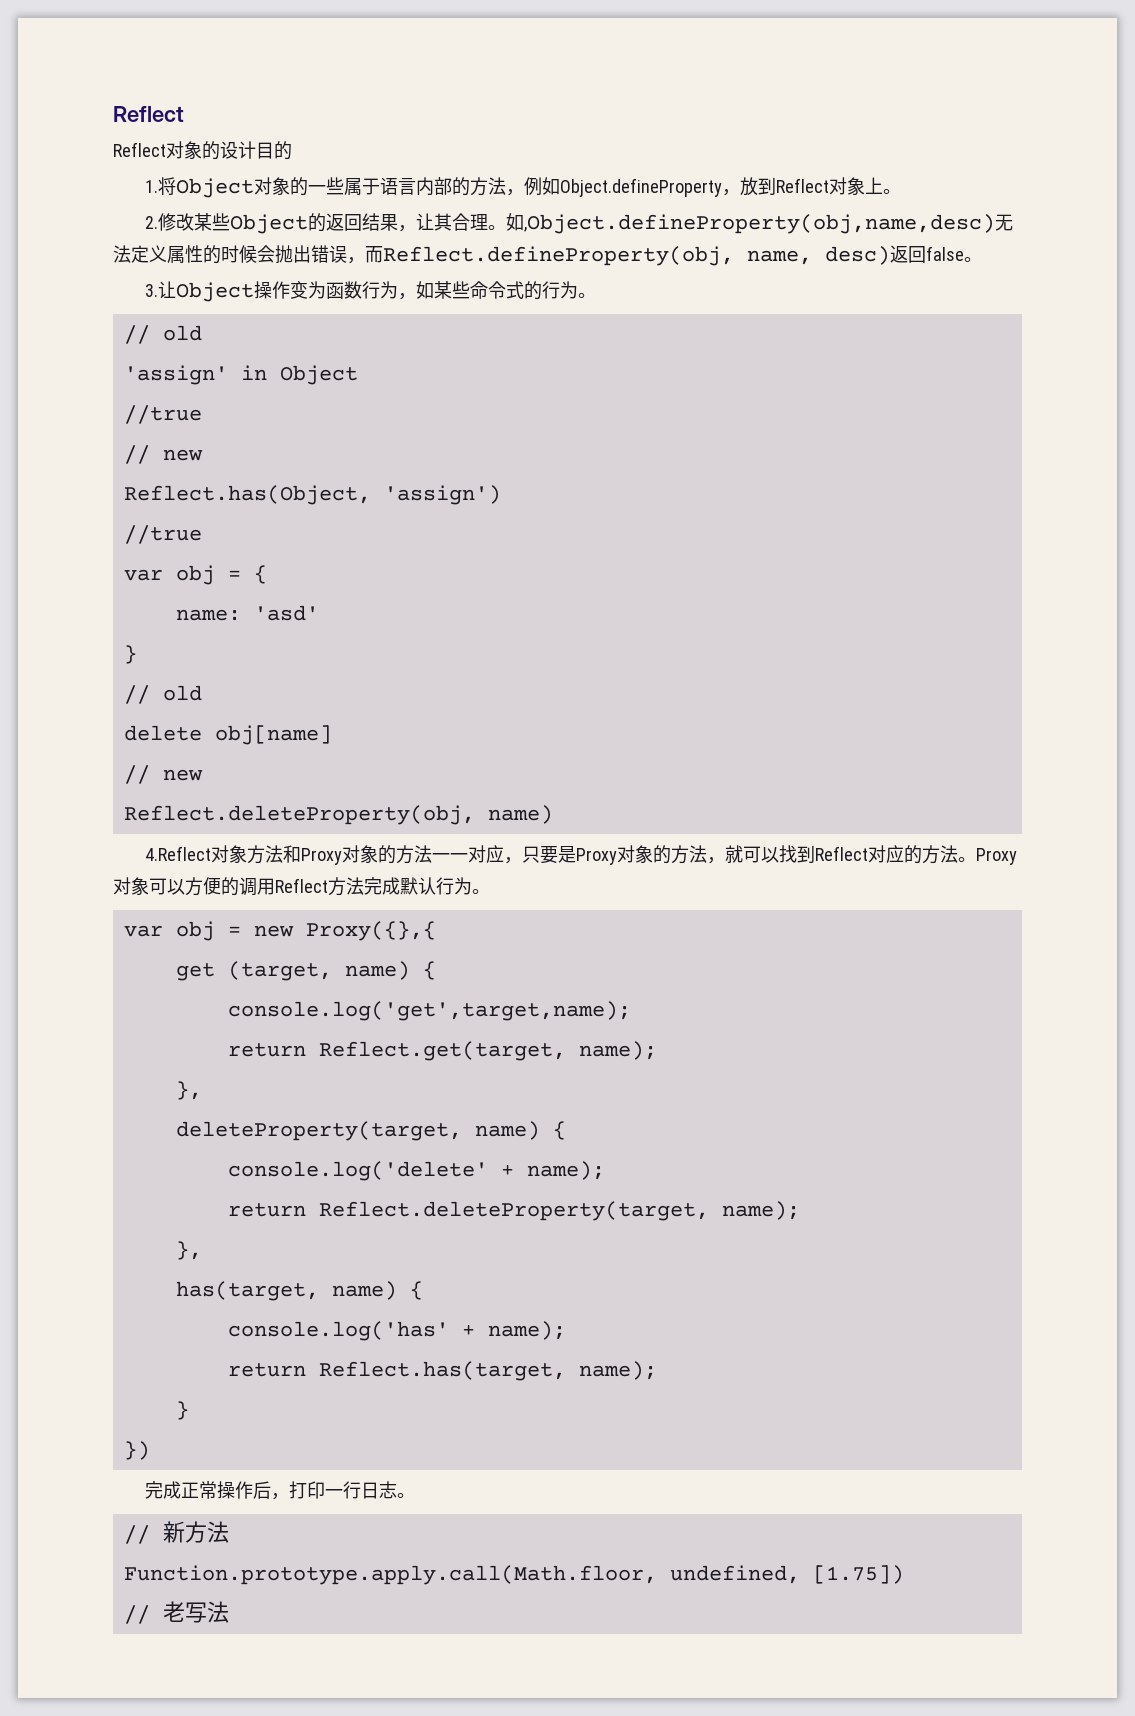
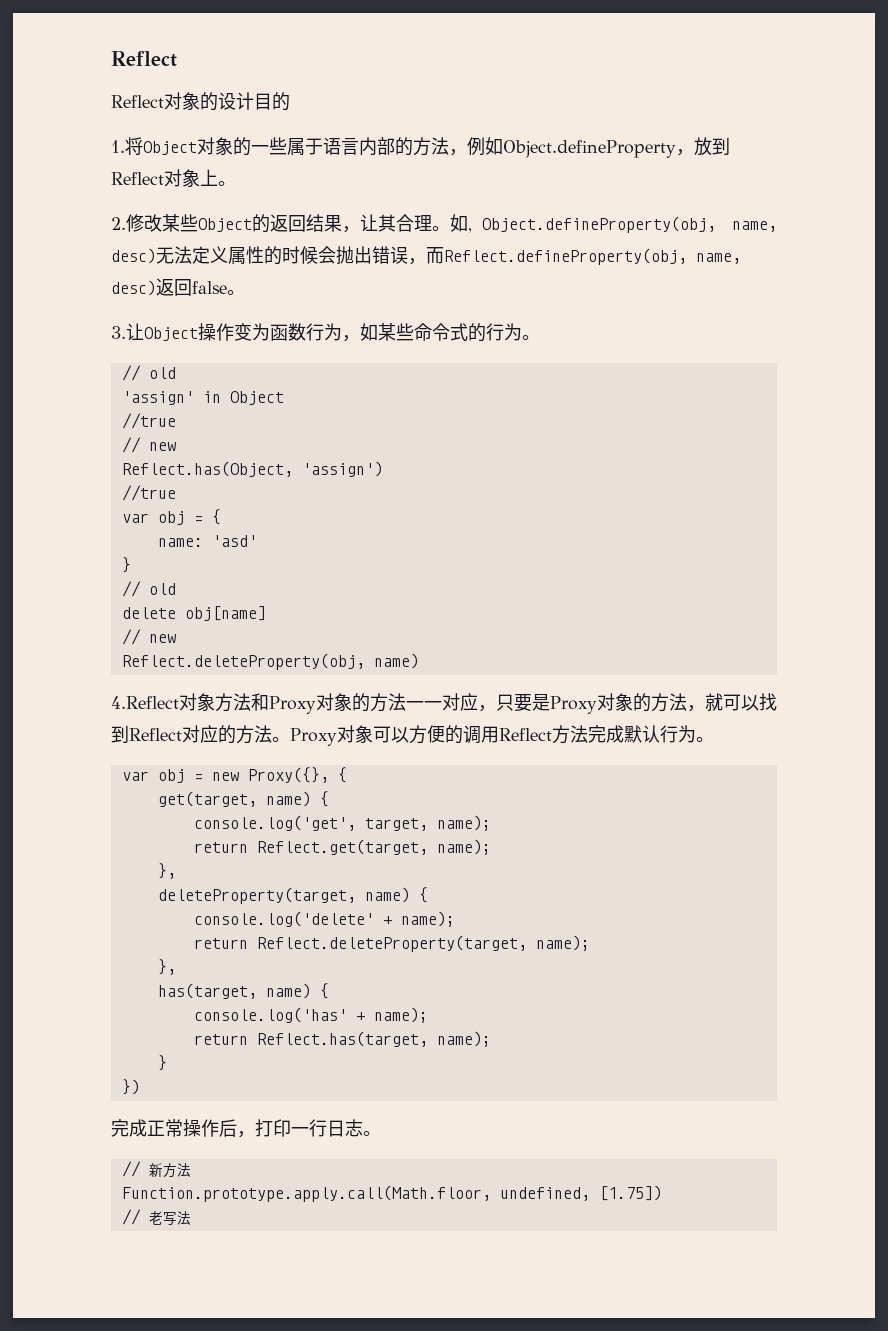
- 如,Object.defineProperty(obj,name,desc)无法定义属性的时候会抛出错误，而Reflect.defineProperty(obj, name, desc)返回false。
+ 如, Object.defineProperty(obj, name, desc)无法定义属性的时候会抛出错误，而Reflect.defineProperty(obj, name, desc)返回false。
- var obj = new Proxy({},{
- get (target, name) {
- console.log('get',target,name);
+ var obj = new Proxy({}, {
+ get(target, name) {
+ console.log('get', target, name);

